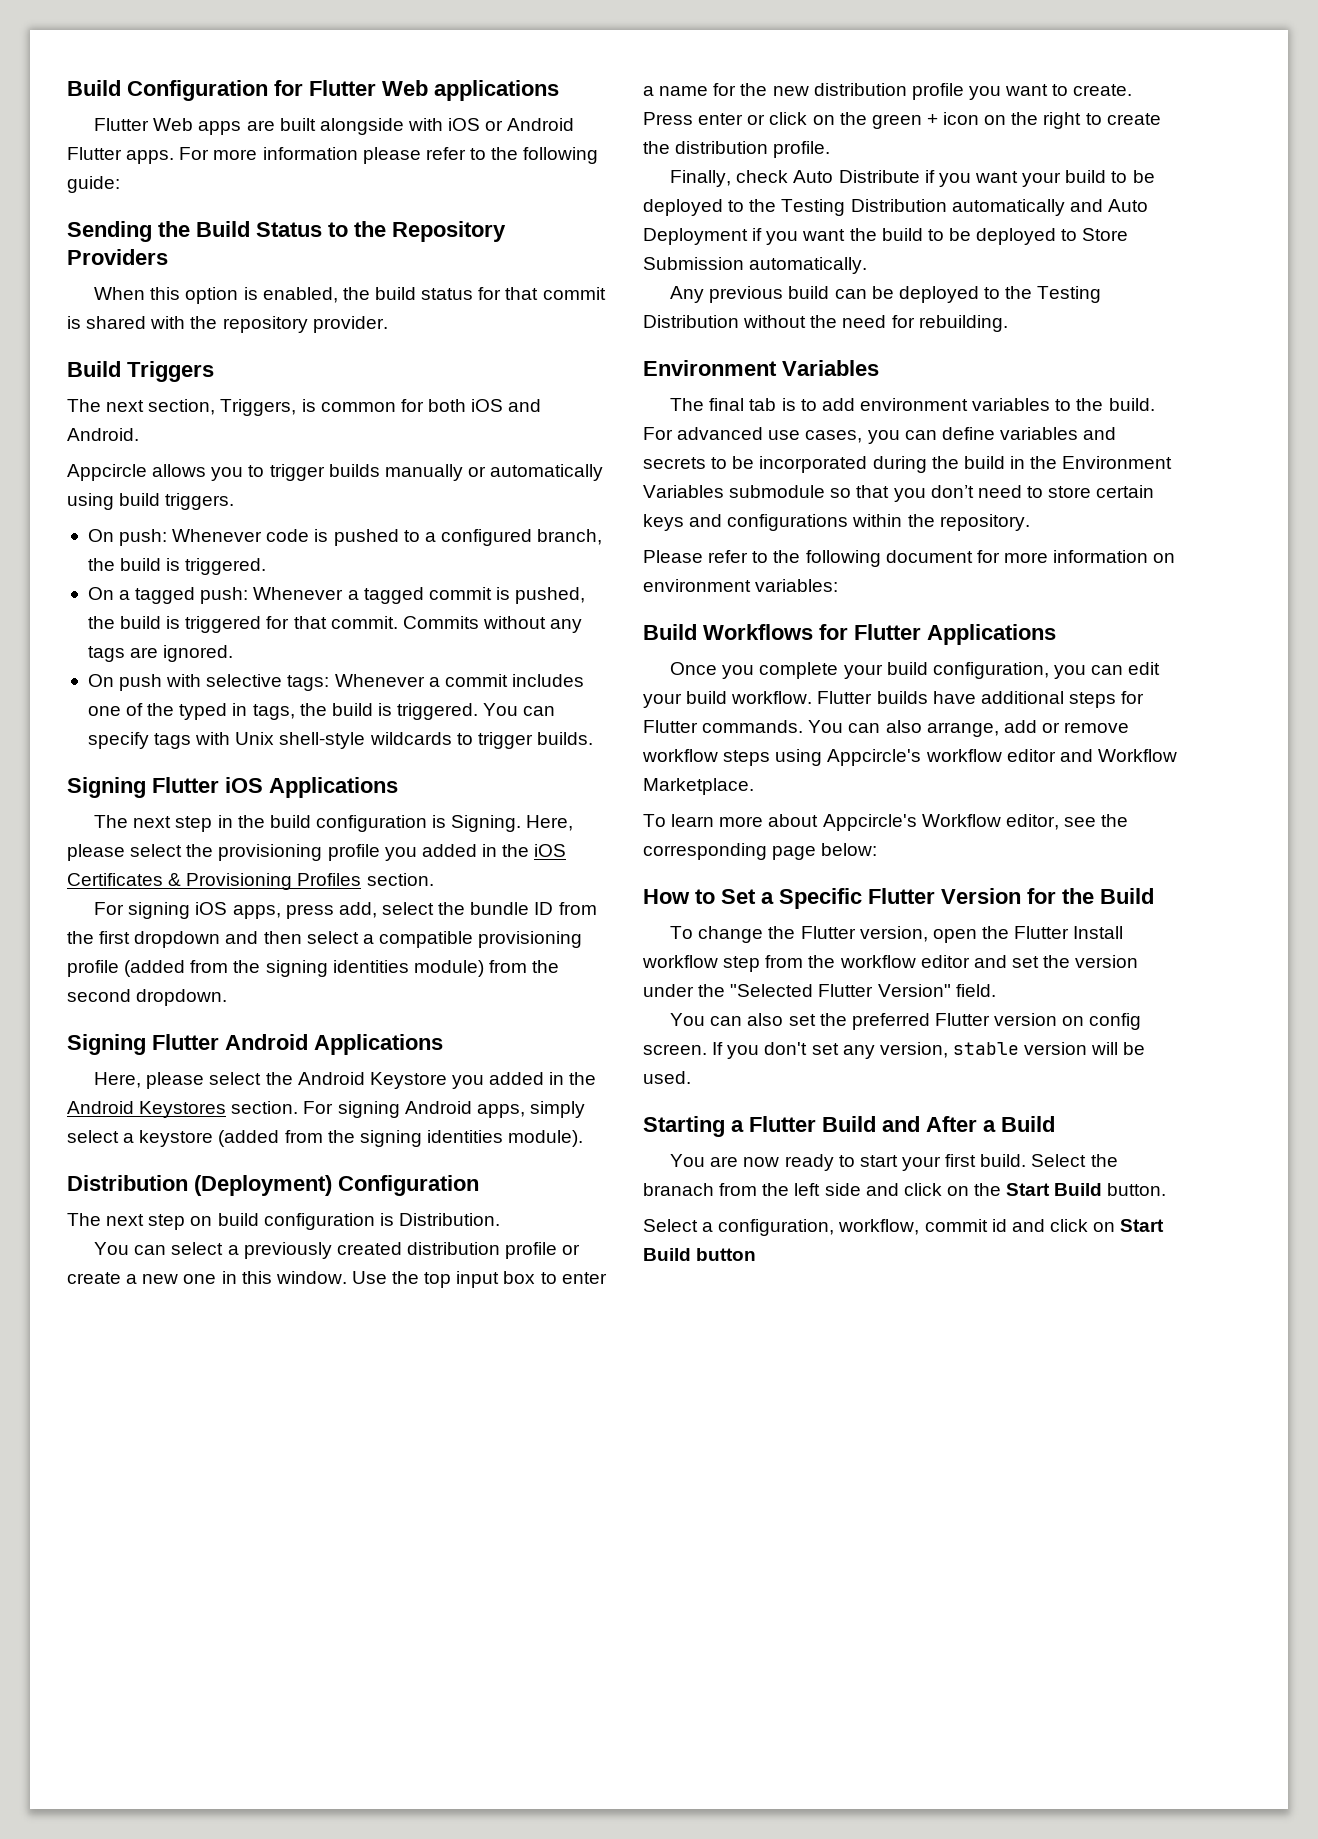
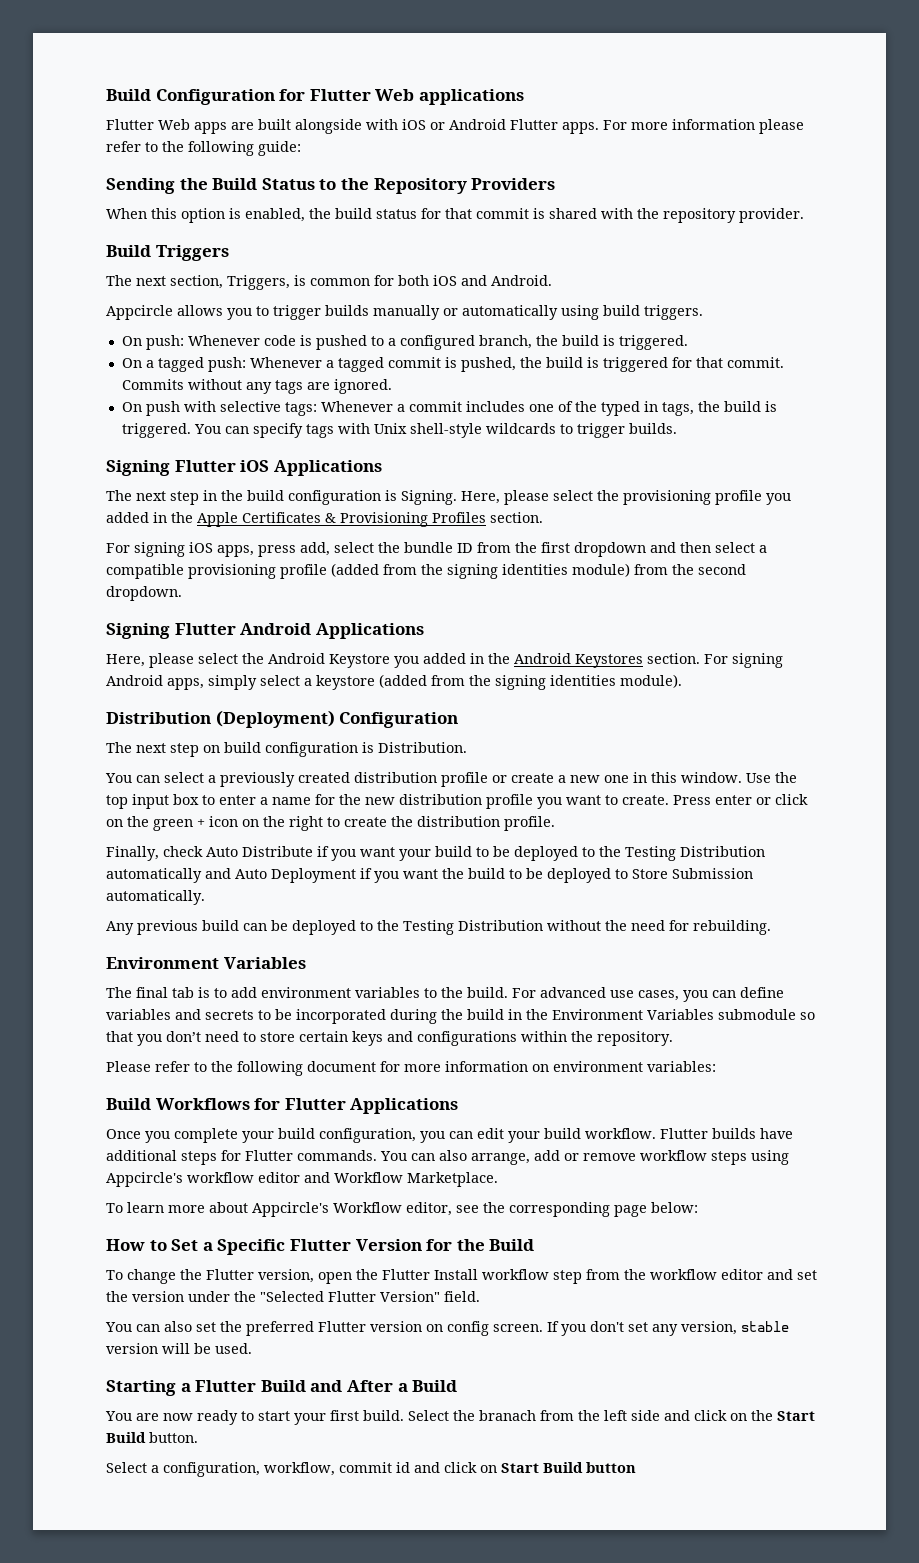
- Here, please select the provisioning profile you added in the iOS Certificates & Provisioning Profiles section.
+ Here, please select the provisioning profile you added in the Apple Certificates & Provisioning Profiles section.

